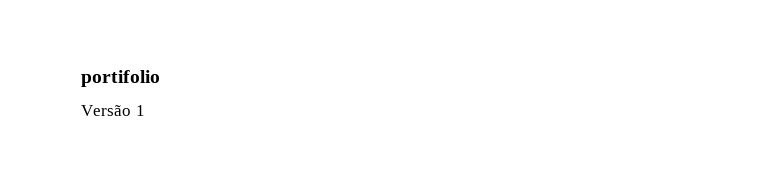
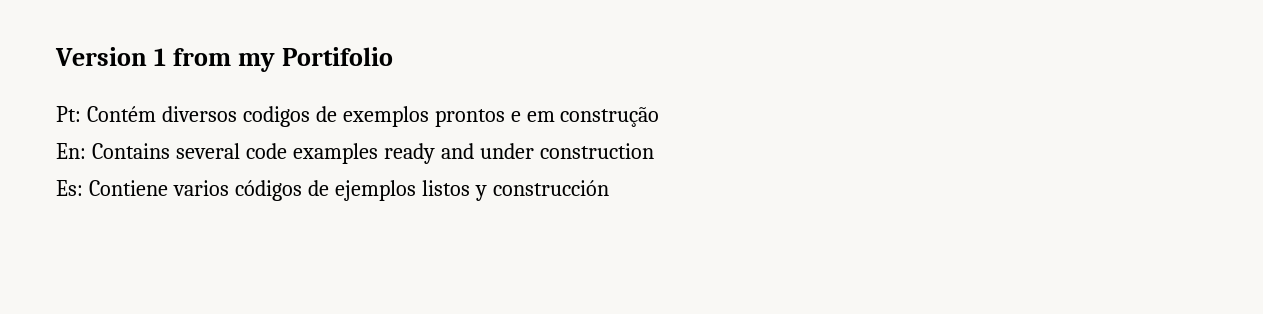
- portifolio
- Versão 1
+ Version 1 from my Portifolio
+ Pt: Contém diversos codigos de exemplos prontos e em construção
+ En: Contains several code examples ready and under construction
+ Es: Contiene varios códigos de ejemplos listos y construcción

